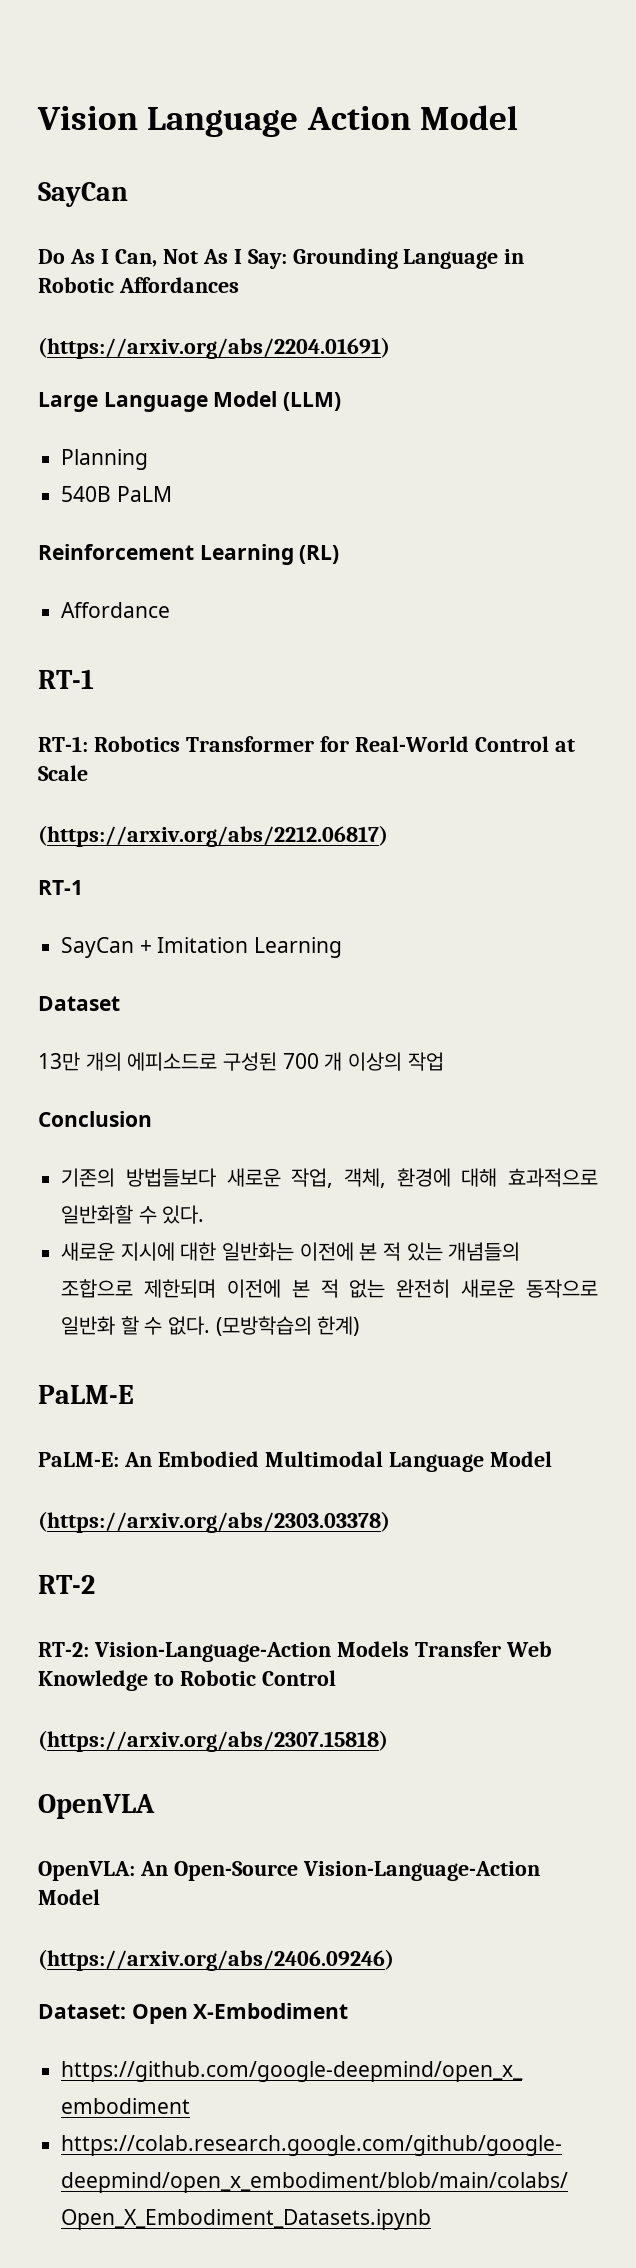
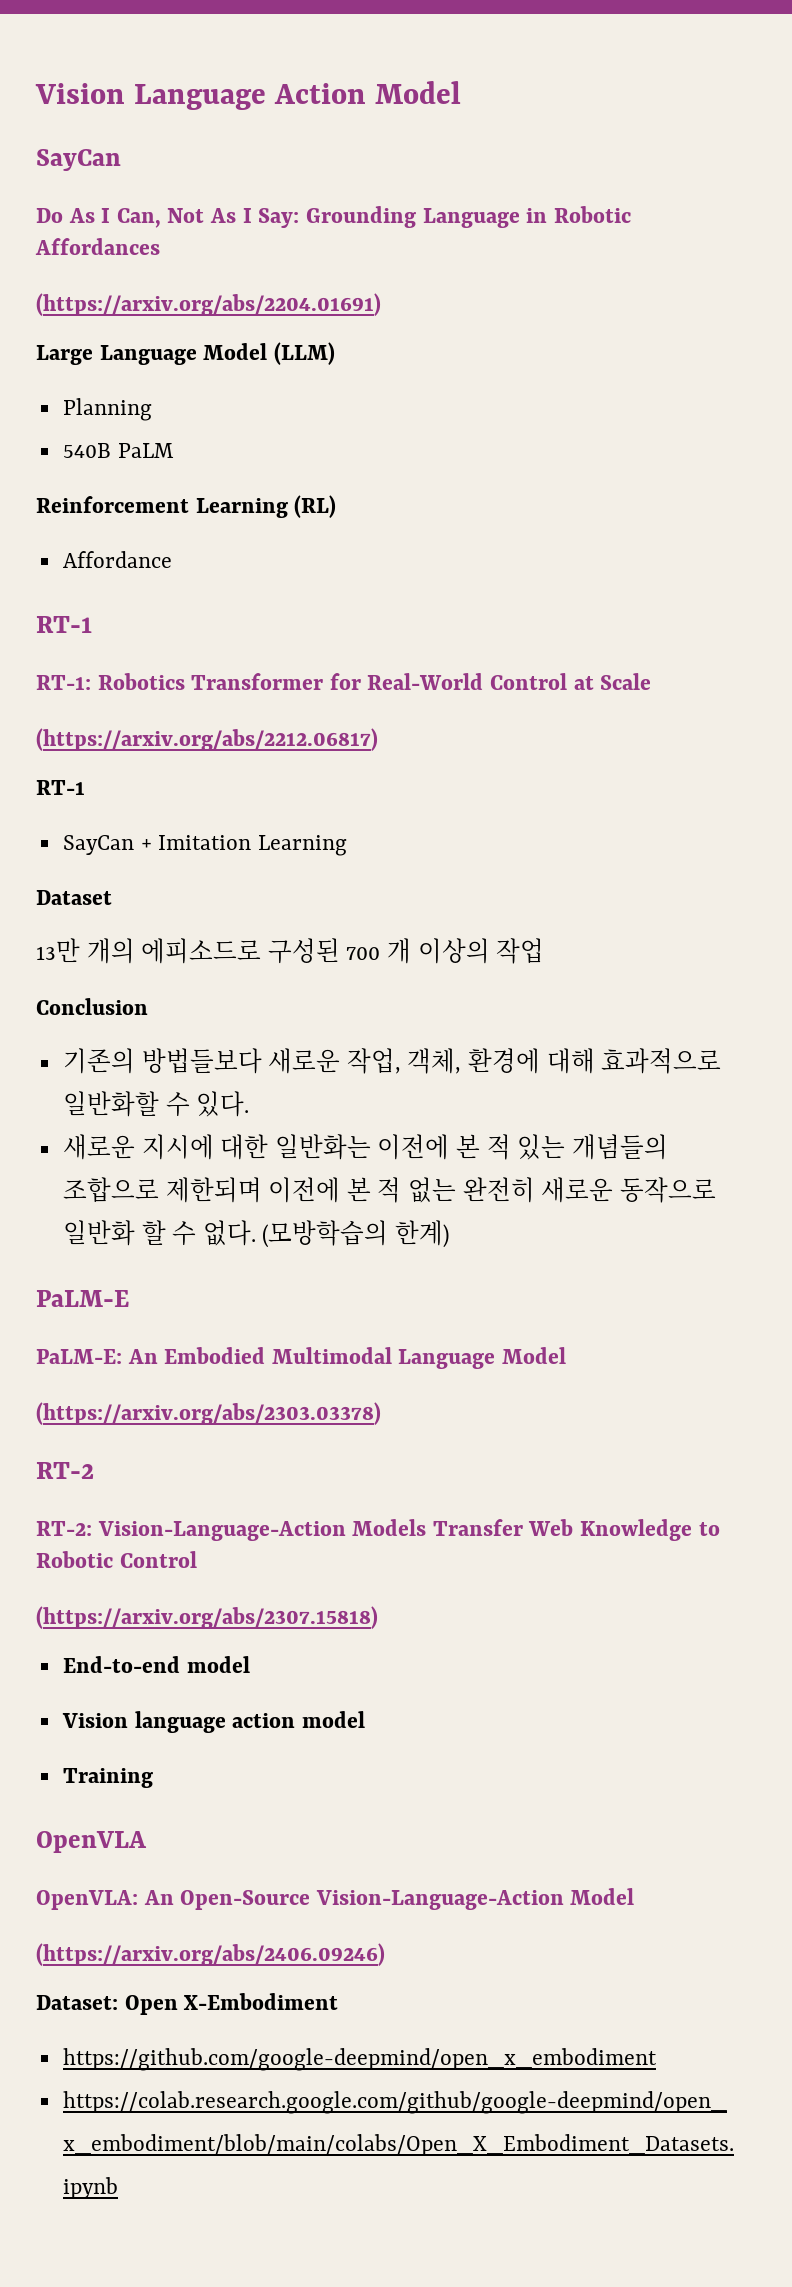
+ End-to-end model
+ Vision language action model
+ Training

